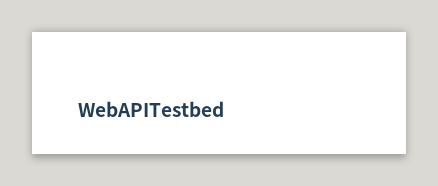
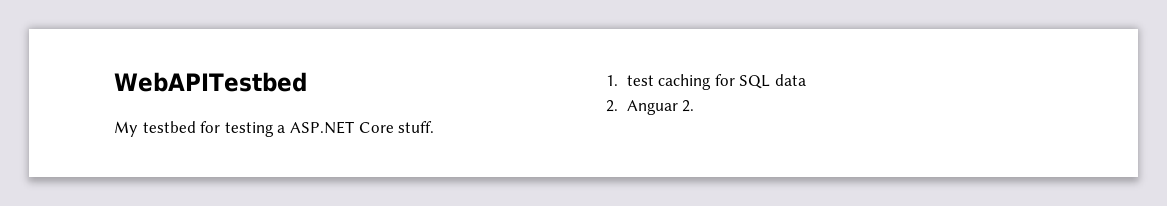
+ My testbed for testing a ASP.NET Core stuff.
+ 1. test caching for SQL data
+ 2. Anguar 2.

